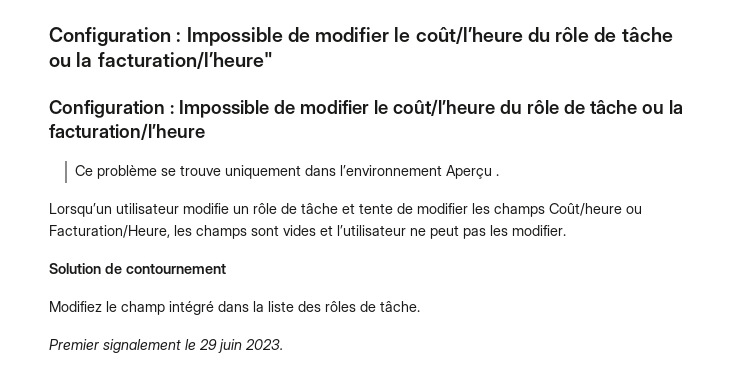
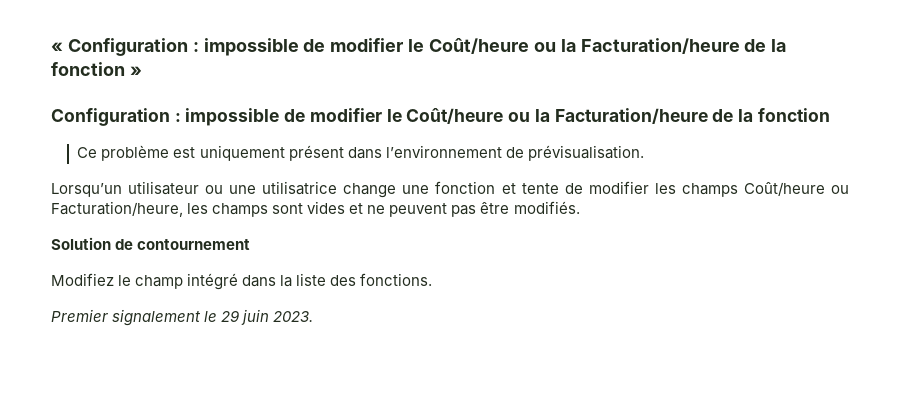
- Configuration : Impossible de modifier le coût/l’heure du rôle de tâche ou la facturation/l’heure"
- Configuration : Impossible de modifier le coût/l’heure du rôle de tâche ou la facturation/l’heure
- Ce problème se trouve uniquement dans l’environnement Aperçu .
- Lorsqu’un utilisateur modifie un rôle de tâche et tente de modifier les champs Coût/heure ou Facturation/Heure, les champs sont vides et l’utilisateur ne peut pas les modifier.
+ « Configuration : impossible de modifier le Coût/heure ou la Facturation/heure de la fonction »
+ Configuration : impossible de modifier le Coût/heure ou la Facturation/heure de la fonction
+ Ce problème est uniquement présent dans l’environnement de prévisualisation.
+ Lorsqu’un utilisateur ou une utilisatrice change une fonction et tente de modifier les champs Coût/heure ou Facturation/heure, les champs sont vides et ne peuvent pas être modifiés.
- Modifiez le champ intégré dans la liste des rôles de tâche.
+ Modifiez le champ intégré dans la liste des fonctions.

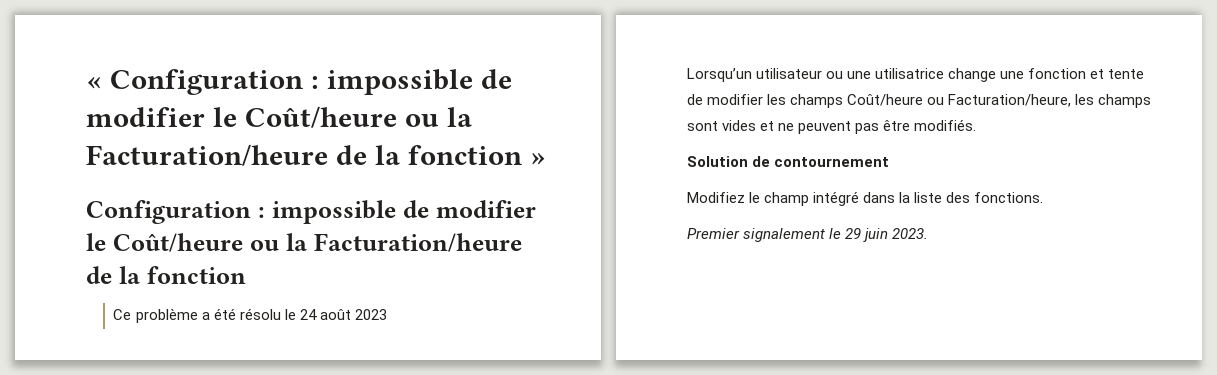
- Ce problème est uniquement présent dans l’environnement de prévisualisation.
+ Ce problème a été résolu le 24 août 2023

